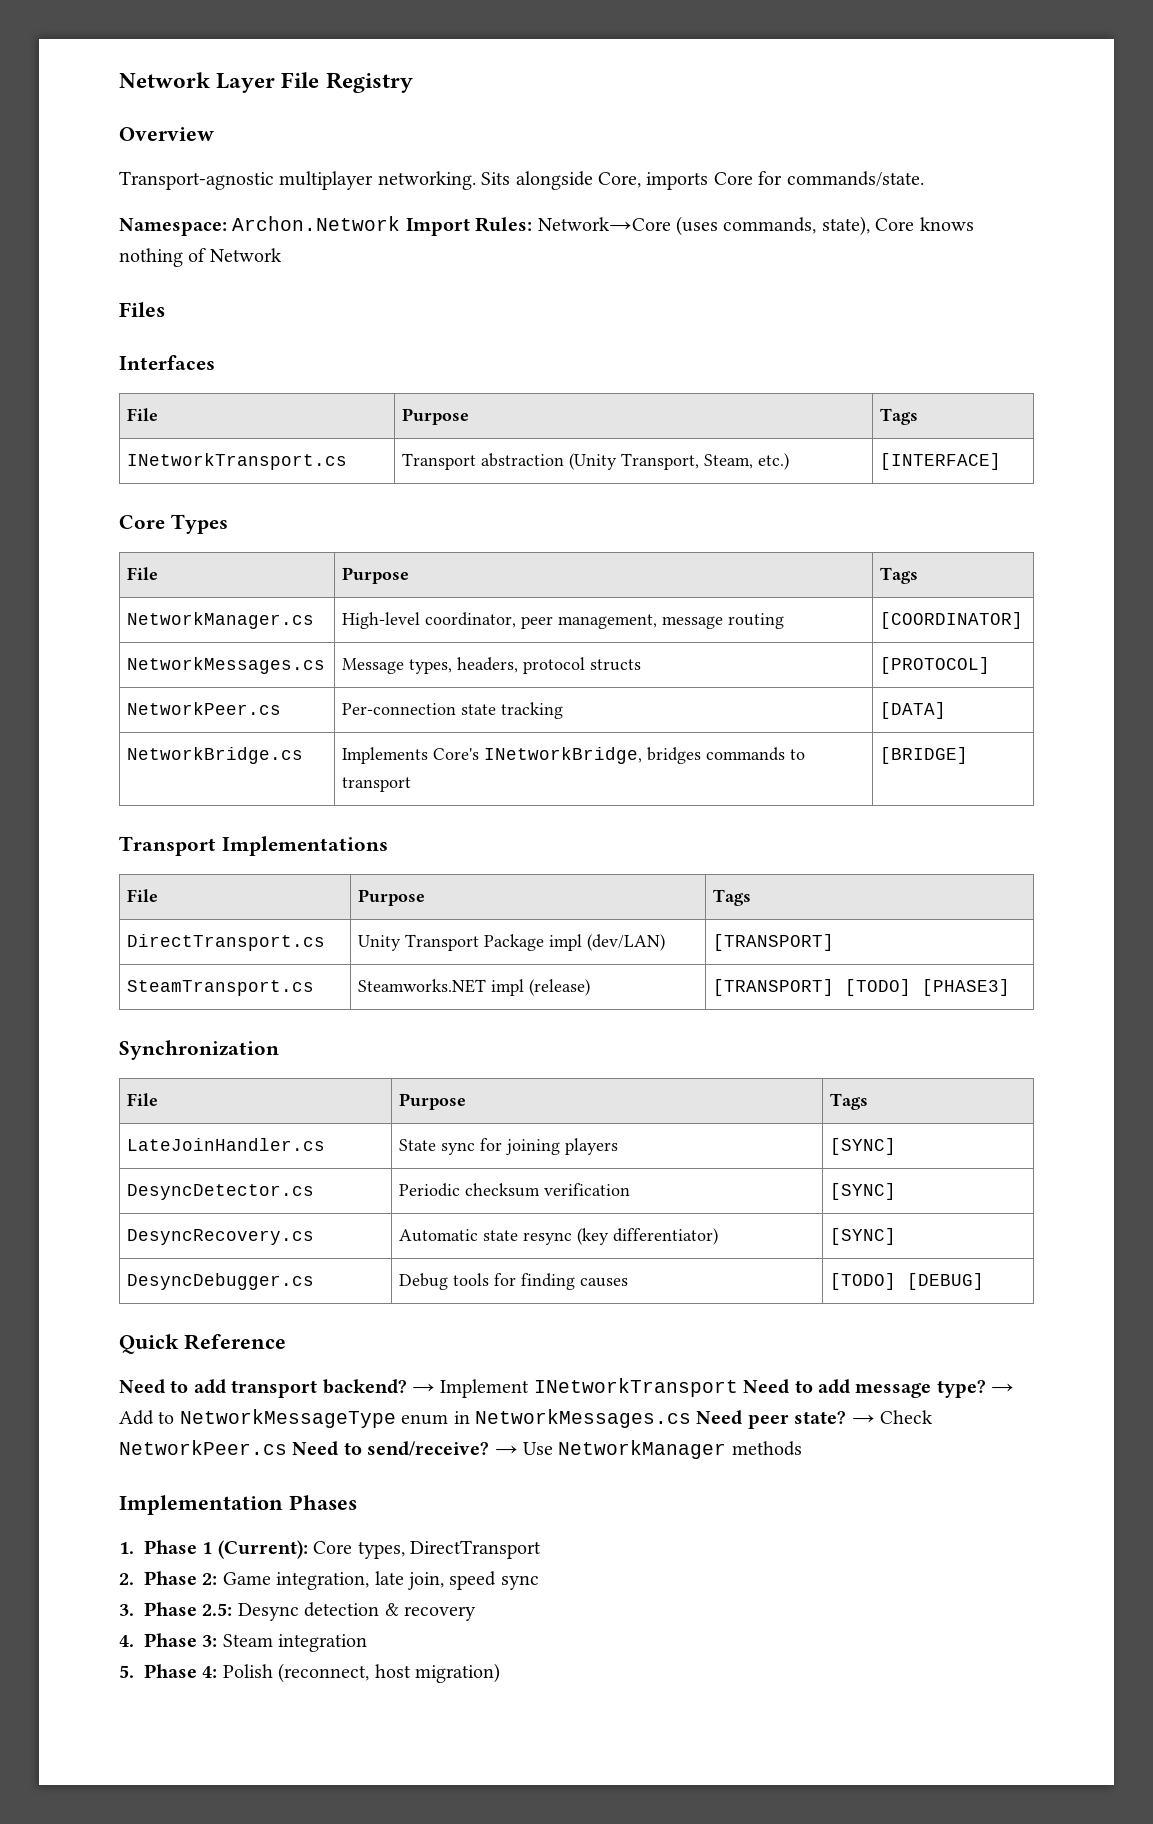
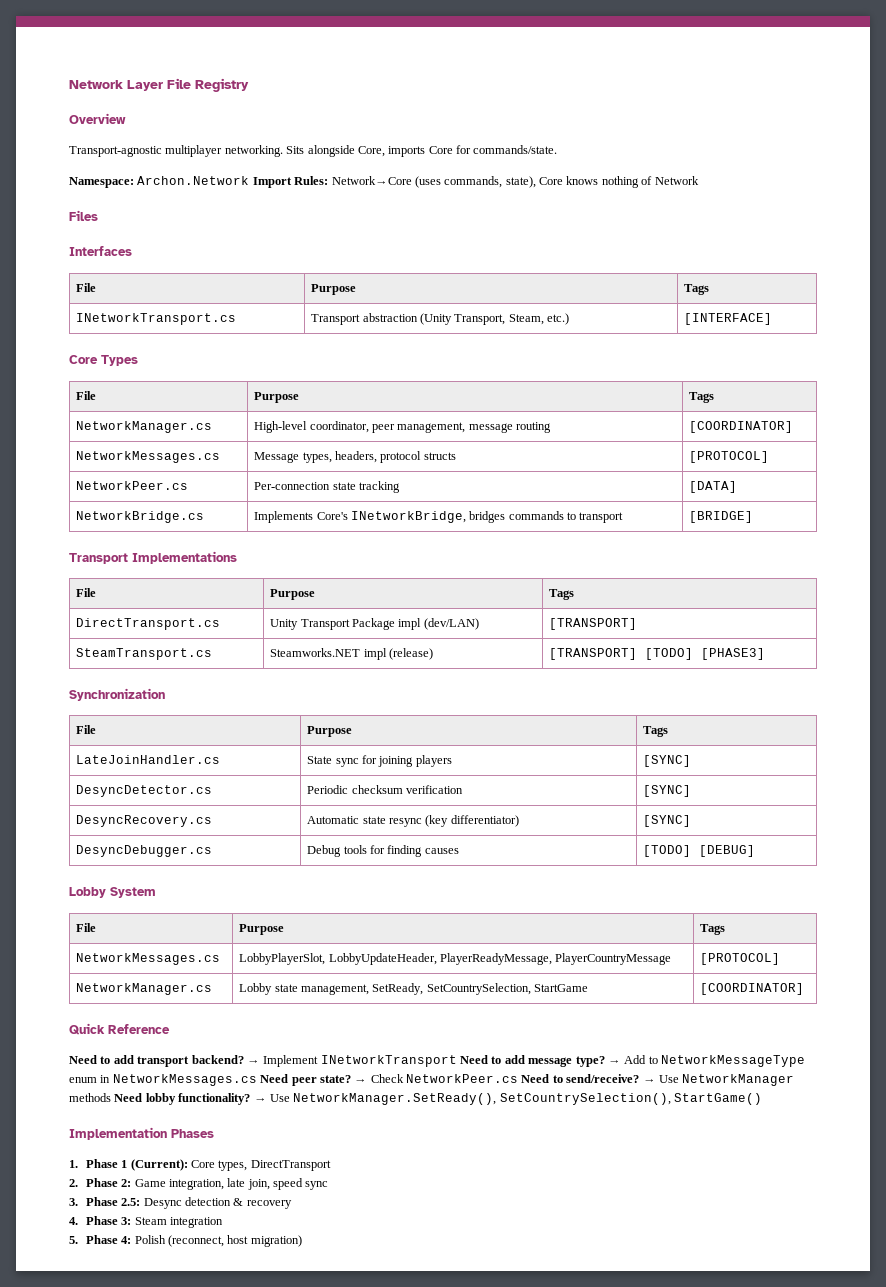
+ Lobby System
+ File | Purpose | Tags
+ NetworkMessages.cs | LobbyPlayerSlot, LobbyUpdateHeader, PlayerReadyMessage, PlayerCountryMessage | [PROTOCOL]
+ NetworkManager.cs | Lobby state management, SetReady, SetCountrySelection, StartGame | [COORDINATOR]
- → Use NetworkManager methods
+ → Use NetworkManager methods Need lobby functionality? → Use NetworkManager.SetReady(), SetCountrySelection(), StartGame()

